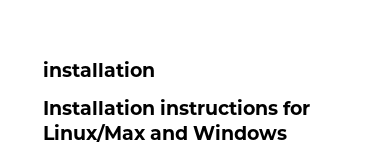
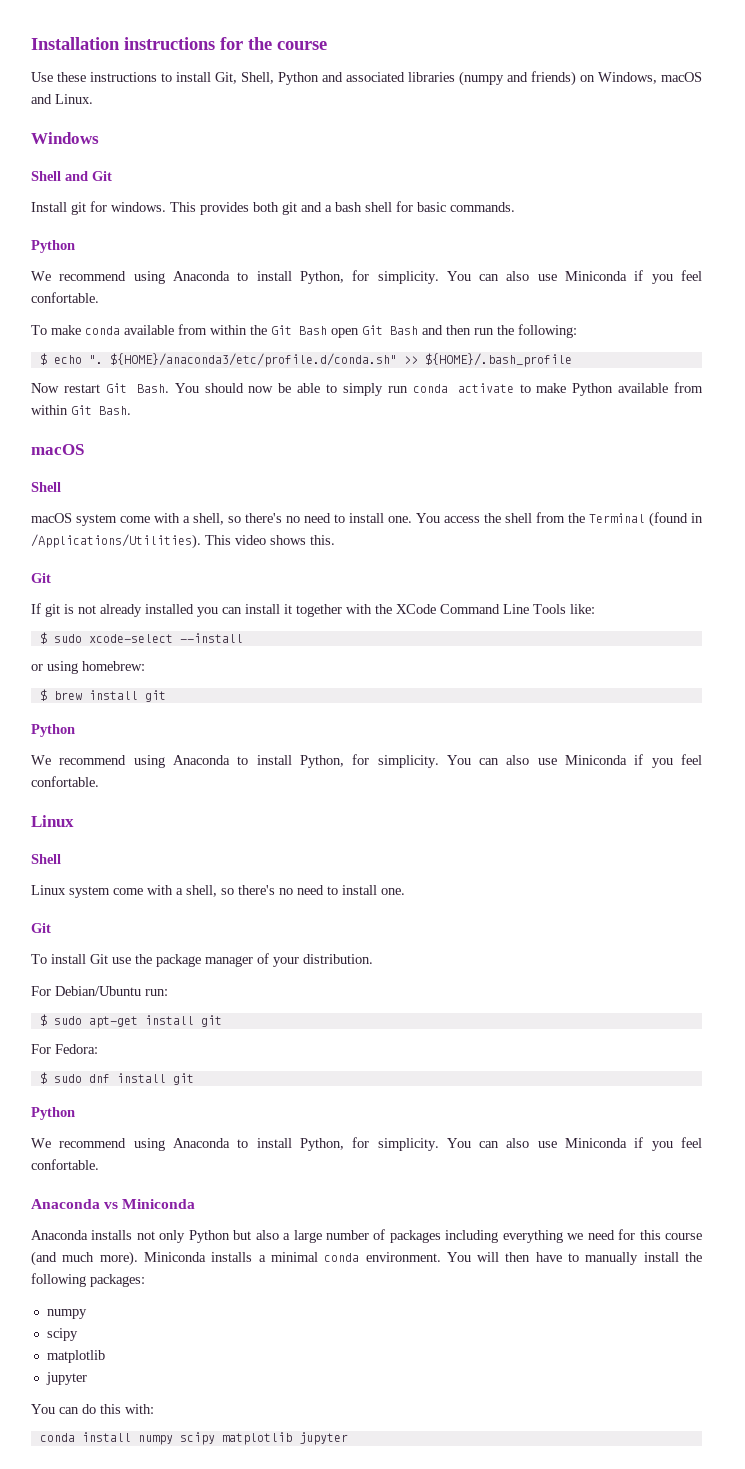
- installation
- Installation instructions for Linux/Max and Windows
+ Installation instructions for the course
+ Use these instructions to install Git, Shell, Python and associated libraries (numpy and friends) on Windows, macOS and Linux.
+ Windows
+ Shell and Git
+ Install git for windows. This provides both git and a bash shell for basic commands.
+ Python
+ We recommend using Anaconda to install Python, for simplicity. You can also use Miniconda if you feel confortable.
+ To make conda available from within the Git Bash open Git Bash and then run the following:
+ $ echo ". ${HOME}/anaconda3/etc/profile.d/conda.sh" >> ${HOME}/.bash_profile
+ Now restart Git Bash. You should now be able to simply run conda activate to make Python available from within Git Bash.
+ macOS
+ Shell
+ macOS system come with a shell, so there's no need to install one. You access the shell from the Terminal (found in /Applications/Utilities). This video shows this.
+ Git
+ If git is not already installed you can install it together with the XCode Command Line Tools like:
+ $ sudo xcode-select --install
+ or using homebrew:
+ $ brew install git
+ Python
+ We recommend using Anaconda to install Python, for simplicity. You can also use Miniconda if you feel confortable.
+ Linux
+ Shell
+ Linux system come with a shell, so there's no need to install one.
+ Git
+ To install Git use the package manager of your distribution.
+ For Debian/Ubuntu run:
+ $ sudo apt-get install git
+ For Fedora:
+ $ sudo dnf install git
+ Python
+ We recommend using Anaconda to install Python, for simplicity. You can also use Miniconda if you feel confortable.
+ Anaconda vs Miniconda
+ Anaconda installs not only Python but also a large number of packages including everything we need for this course (and much more). Miniconda installs a minimal conda environment. You will then have to manually install the following packages:
+ numpy
+ scipy
+ matplotlib
+ jupyter
+ You can do this with:
+ conda install numpy scipy matplotlib jupyter

